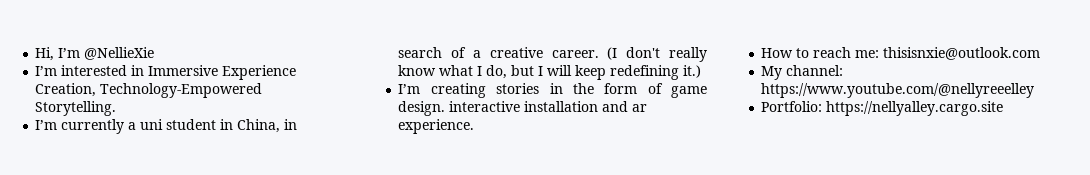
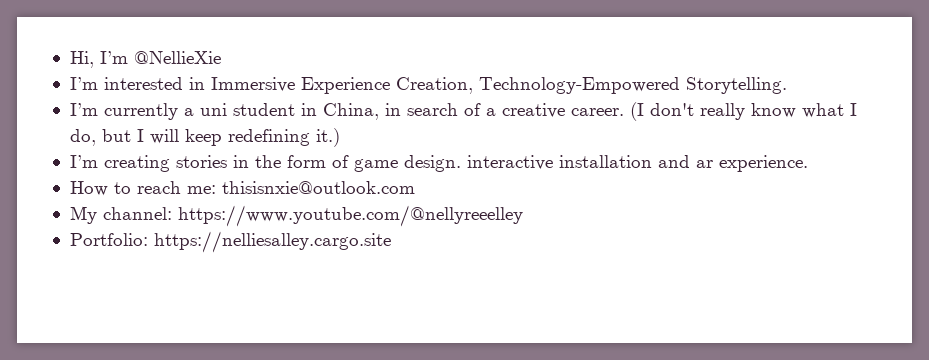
- Portfolio: https://nellyalley.cargo.site
+ Portfolio: https://nelliesalley.cargo.site

